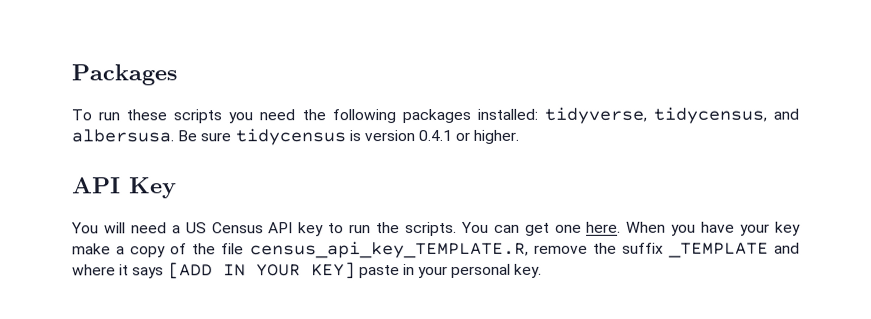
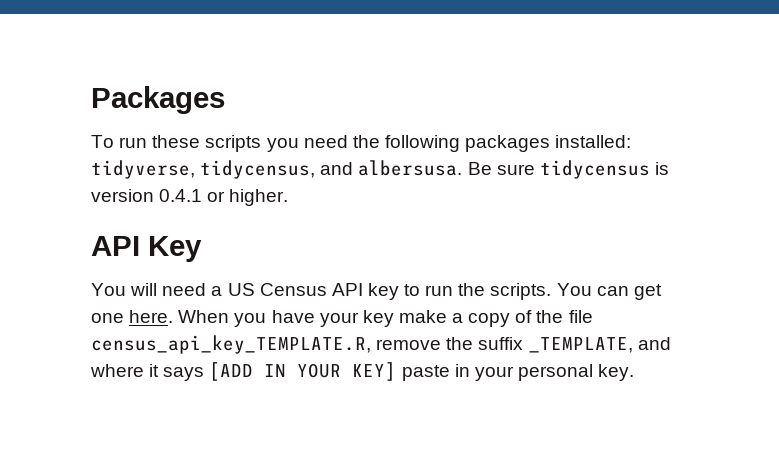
- When you have your key make a copy of the file census_api_key_TEMPLATE.R, remove the suffix _TEMPLATE and where it says [ADD IN YOUR KEY] paste in your personal key.
+ When you have your key make a copy of the file census_api_key_TEMPLATE.R, remove the suffix _TEMPLATE, and where it says [ADD IN YOUR KEY] paste in your personal key.

